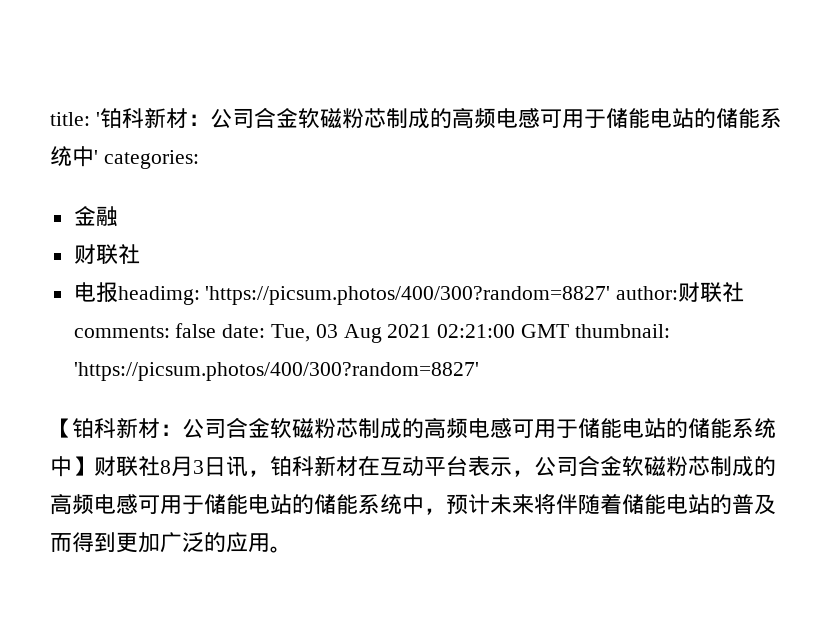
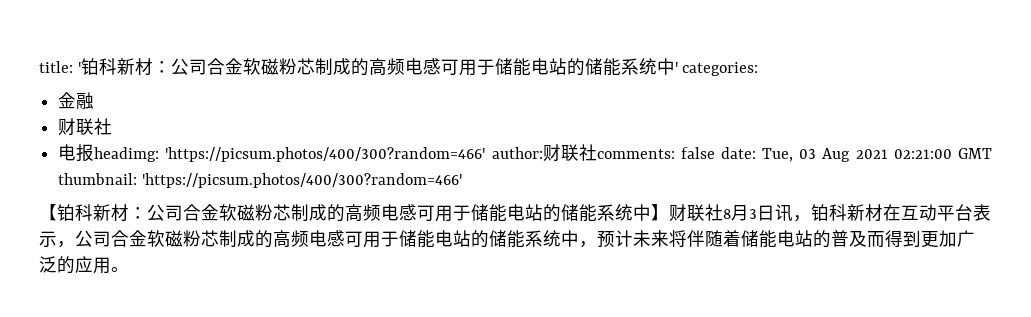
- 电报headimg: 'https://picsum.photos/400/300?random=8827' author:财联社comments: false date: Tue, 03 Aug 2021 02:21:00 GMT thumbnail: 'https://picsum.photos/400/300?random=8827'
+ 电报headimg: 'https://picsum.photos/400/300?random=466' author:财联社comments: false date: Tue, 03 Aug 2021 02:21:00 GMT thumbnail: 'https://picsum.photos/400/300?random=466'

